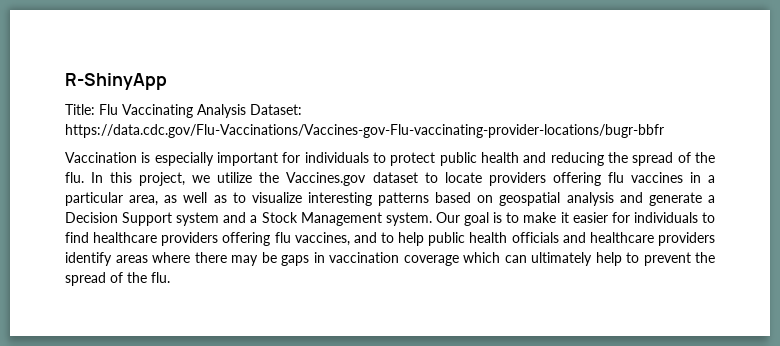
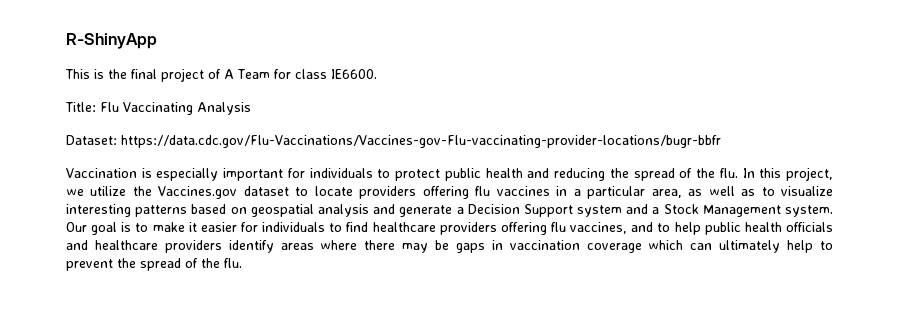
+ This is the final project of A Team for class IE6600.
- Title: Flu Vaccinating Analysis Dataset: https://data.cdc.gov/Flu-Vaccinations/Vaccines-gov-Flu-vaccinating-provider-locations/bugr-bbfr
+ Title: Flu Vaccinating Analysis
+ Dataset: https://data.cdc.gov/Flu-Vaccinations/Vaccines-gov-Flu-vaccinating-provider-locations/bugr-bbfr

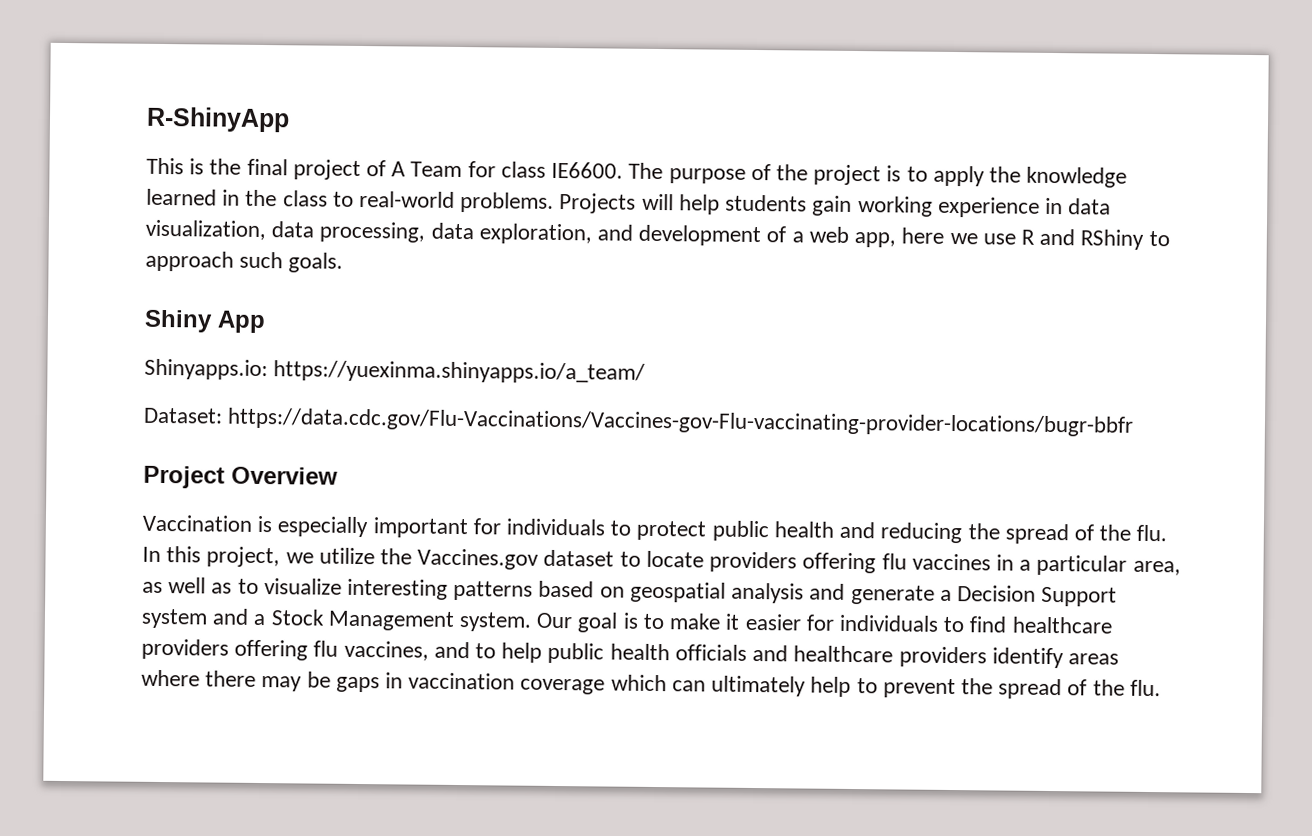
- This is the final project of A Team for class IE6600.
- Title: Flu Vaccinating Analysis
+ This is the final project of A Team for class IE6600. The purpose of the project is to apply the knowledge learned in the class to real-world problems. Projects will help students gain working experience in data visualization, data processing, data exploration, and development of a web app, here we use R and RShiny to approach such goals.
+ Shiny App
+ Shinyapps.io: https://yuexinma.shinyapps.io/a_team/
+ Project Overview

